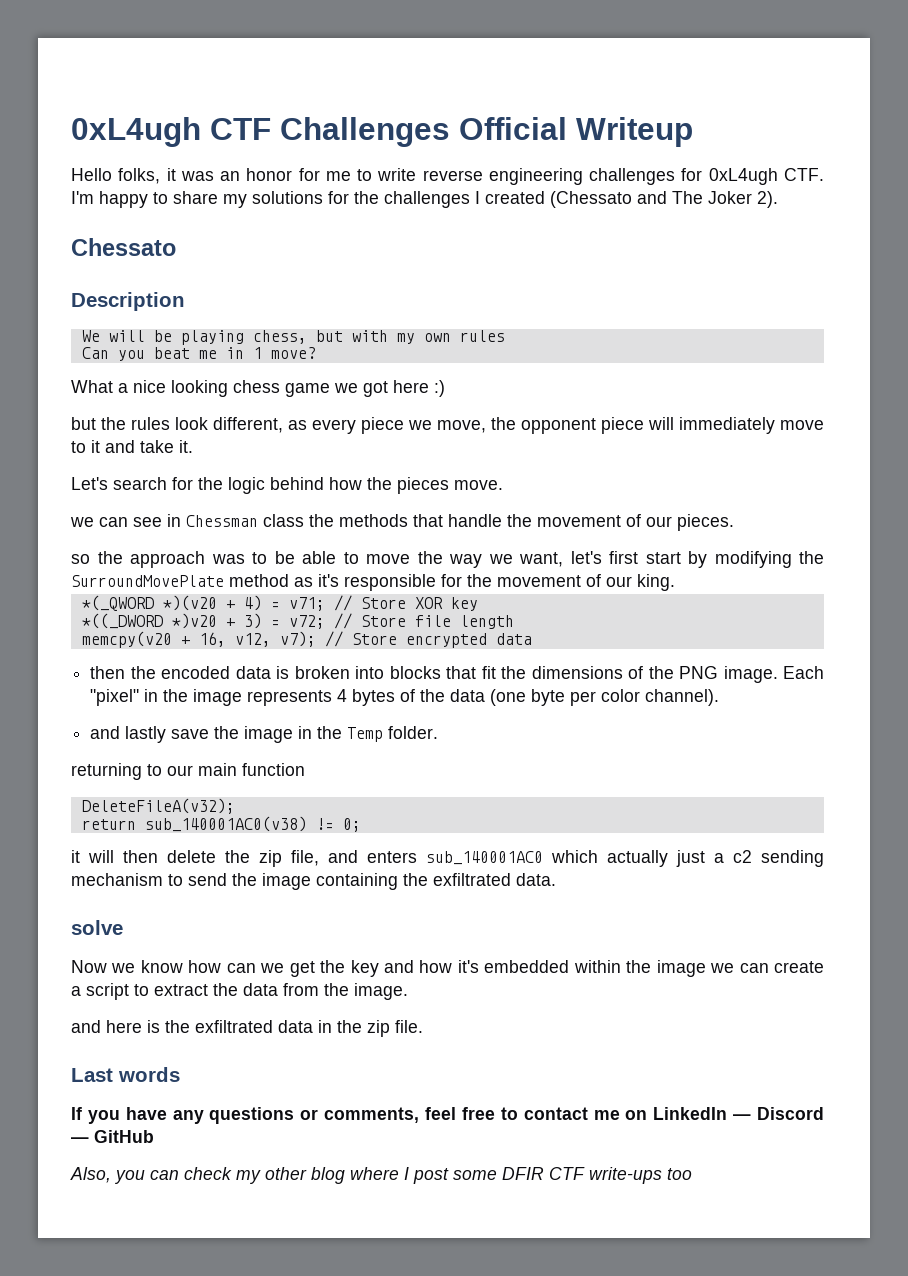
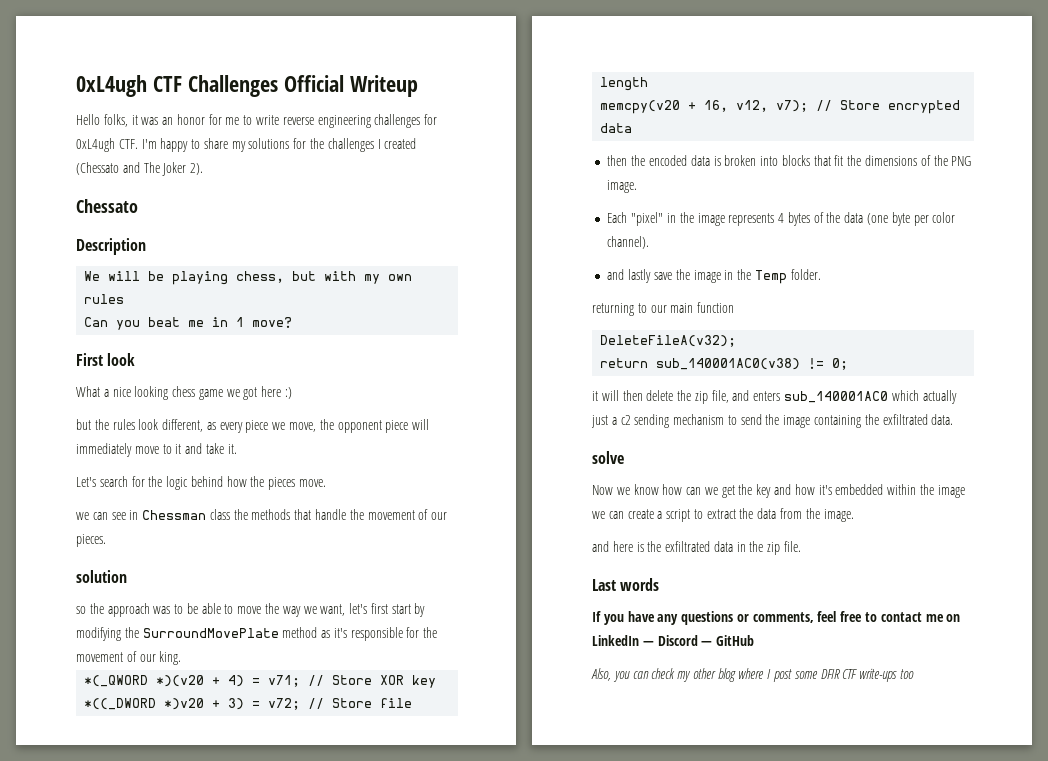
+ First look
+ solution
- then the encoded data is broken into blocks that fit the dimensions of the PNG image. Each "pixel" in the image represents 4 bytes of the data (one byte per color channel).
+ then the encoded data is broken into blocks that fit the dimensions of the PNG image.
+ Each "pixel" in the image represents 4 bytes of the data (one byte per color channel).

